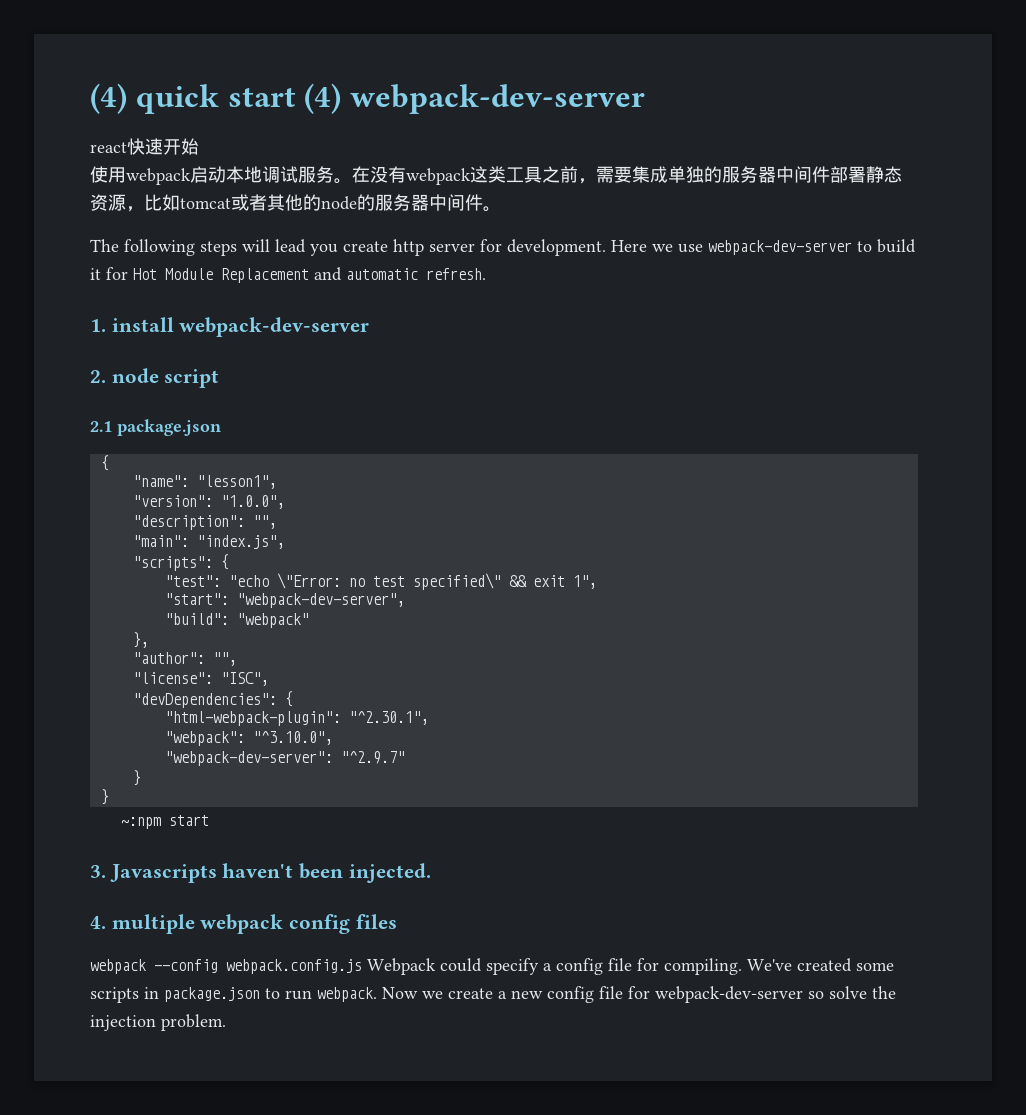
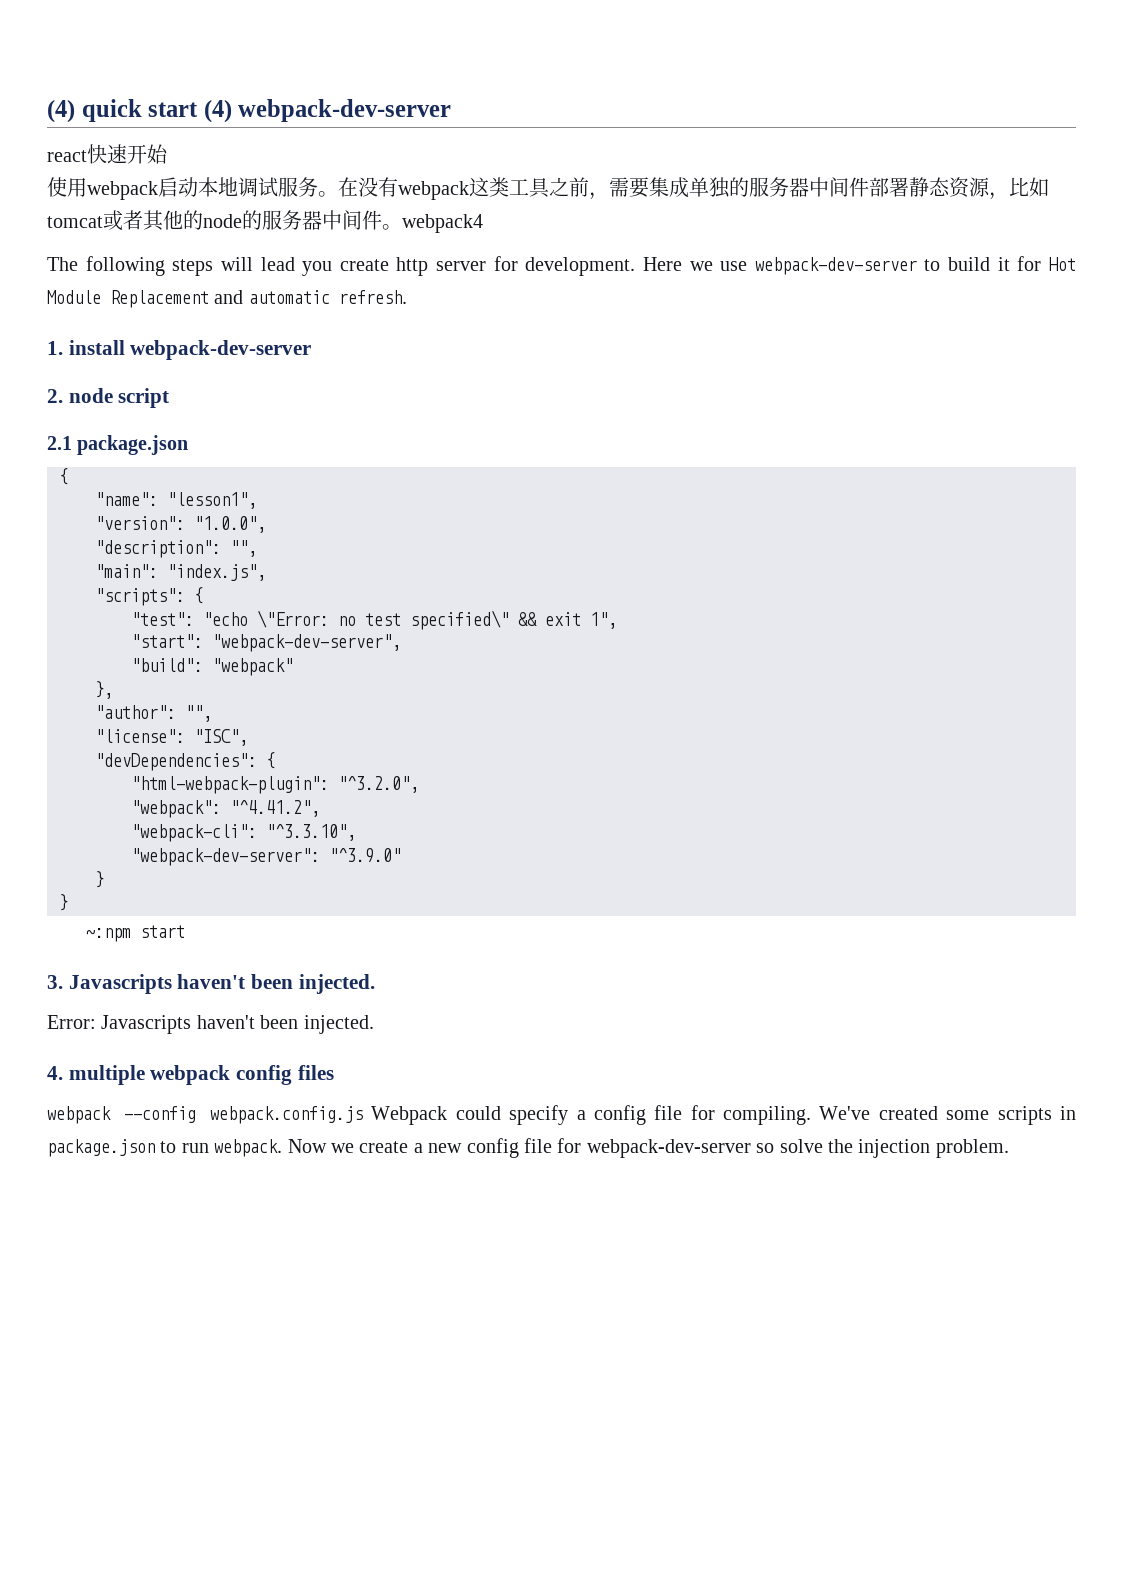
- 在没有webpack这类工具之前，需要集成单独的服务器中间件部署静态资源，比如tomcat或者其他的node的服务器中间件。
+ 在没有webpack这类工具之前，需要集成单独的服务器中间件部署静态资源，比如tomcat或者其他的node的服务器中间件。webpack4
- "html-webpack-plugin": "^2.30.1",
+ "html-webpack-plugin": "^3.2.0",
- "webpack": "^3.10.0",
+ "webpack": "^4.41.2",
+ "webpack-cli": "^3.3.10",
- "webpack-dev-server": "^2.9.7"
+ "webpack-dev-server": "^3.9.0"
+ Error: Javascripts haven't been injected.

